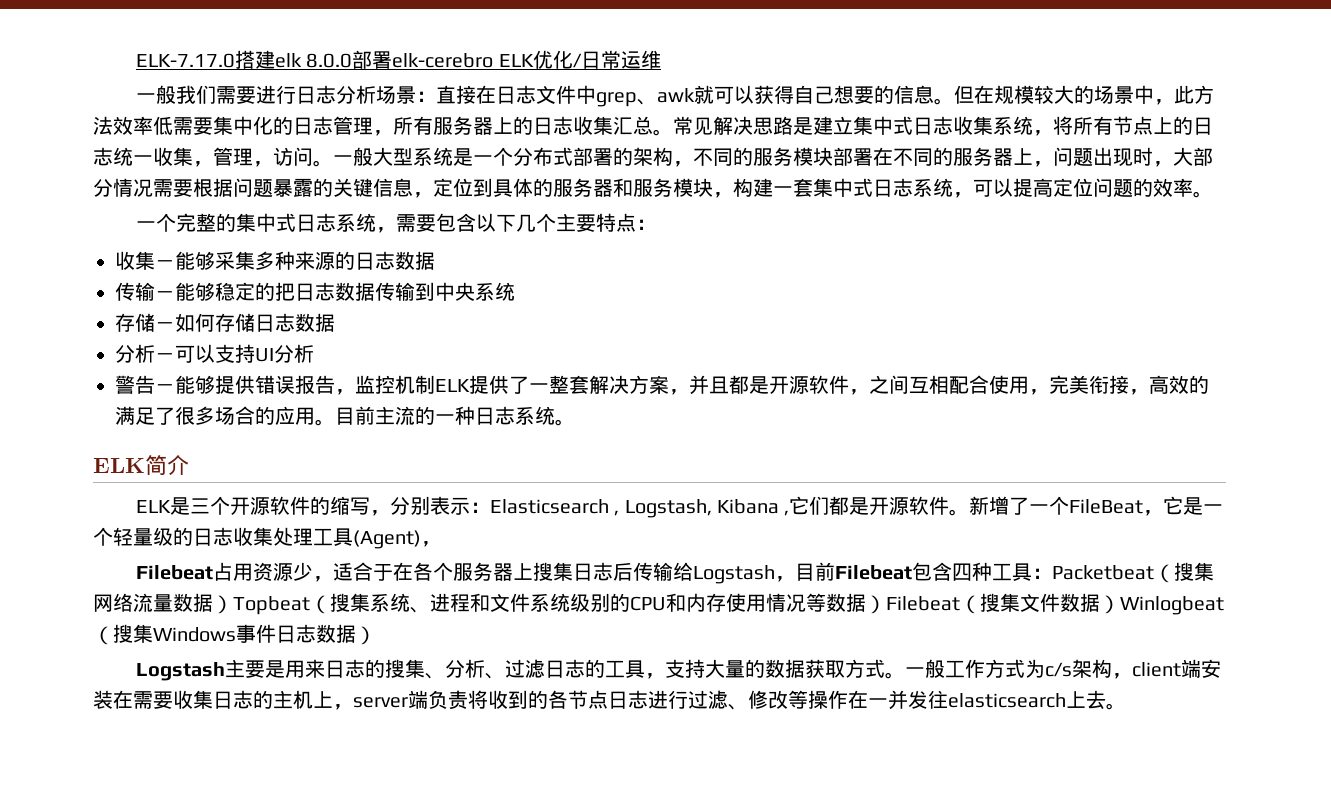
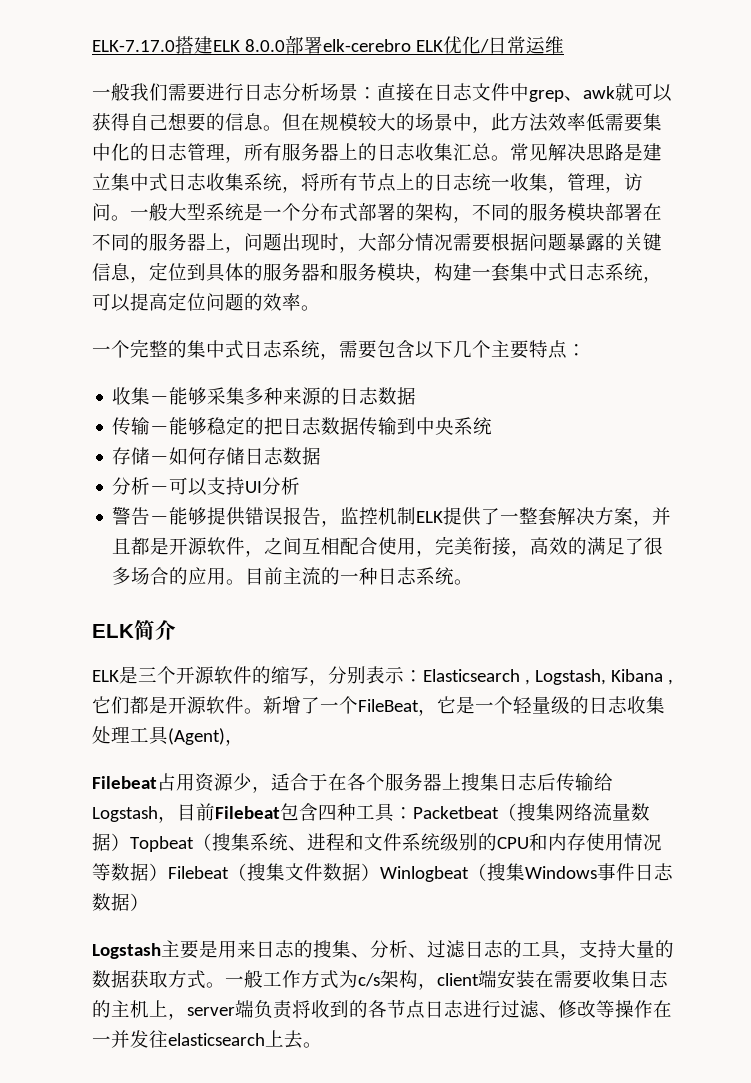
- ELK-7.17.0搭建elk 8.0.0部署elk-cerebro ELK优化/日常运维
+ ELK-7.17.0搭建ELK 8.0.0部署elk-cerebro ELK优化/日常运维

